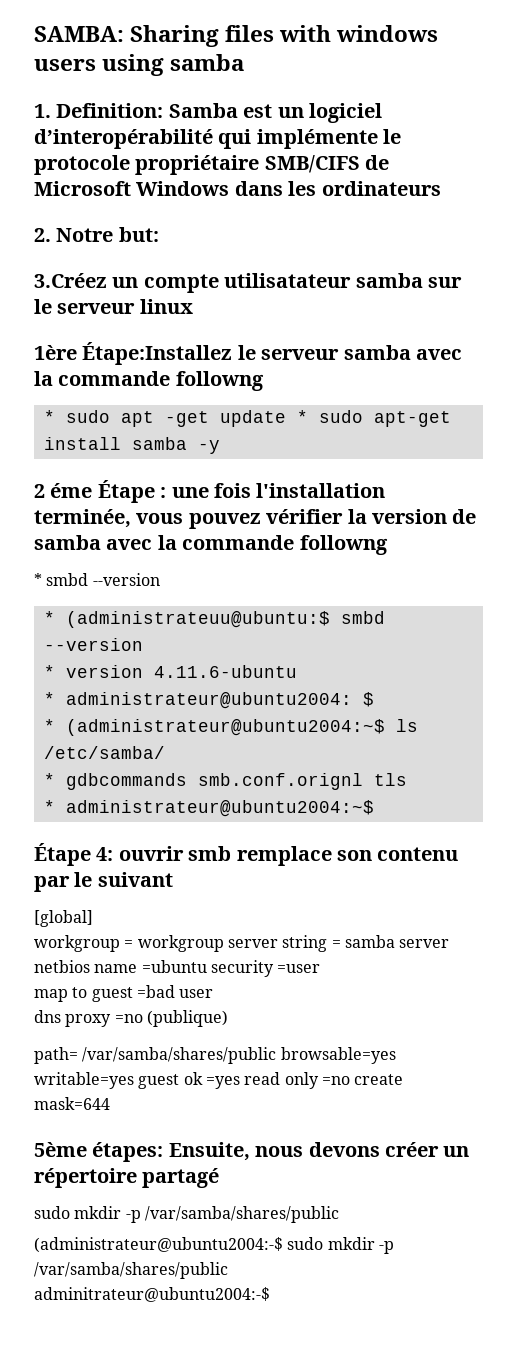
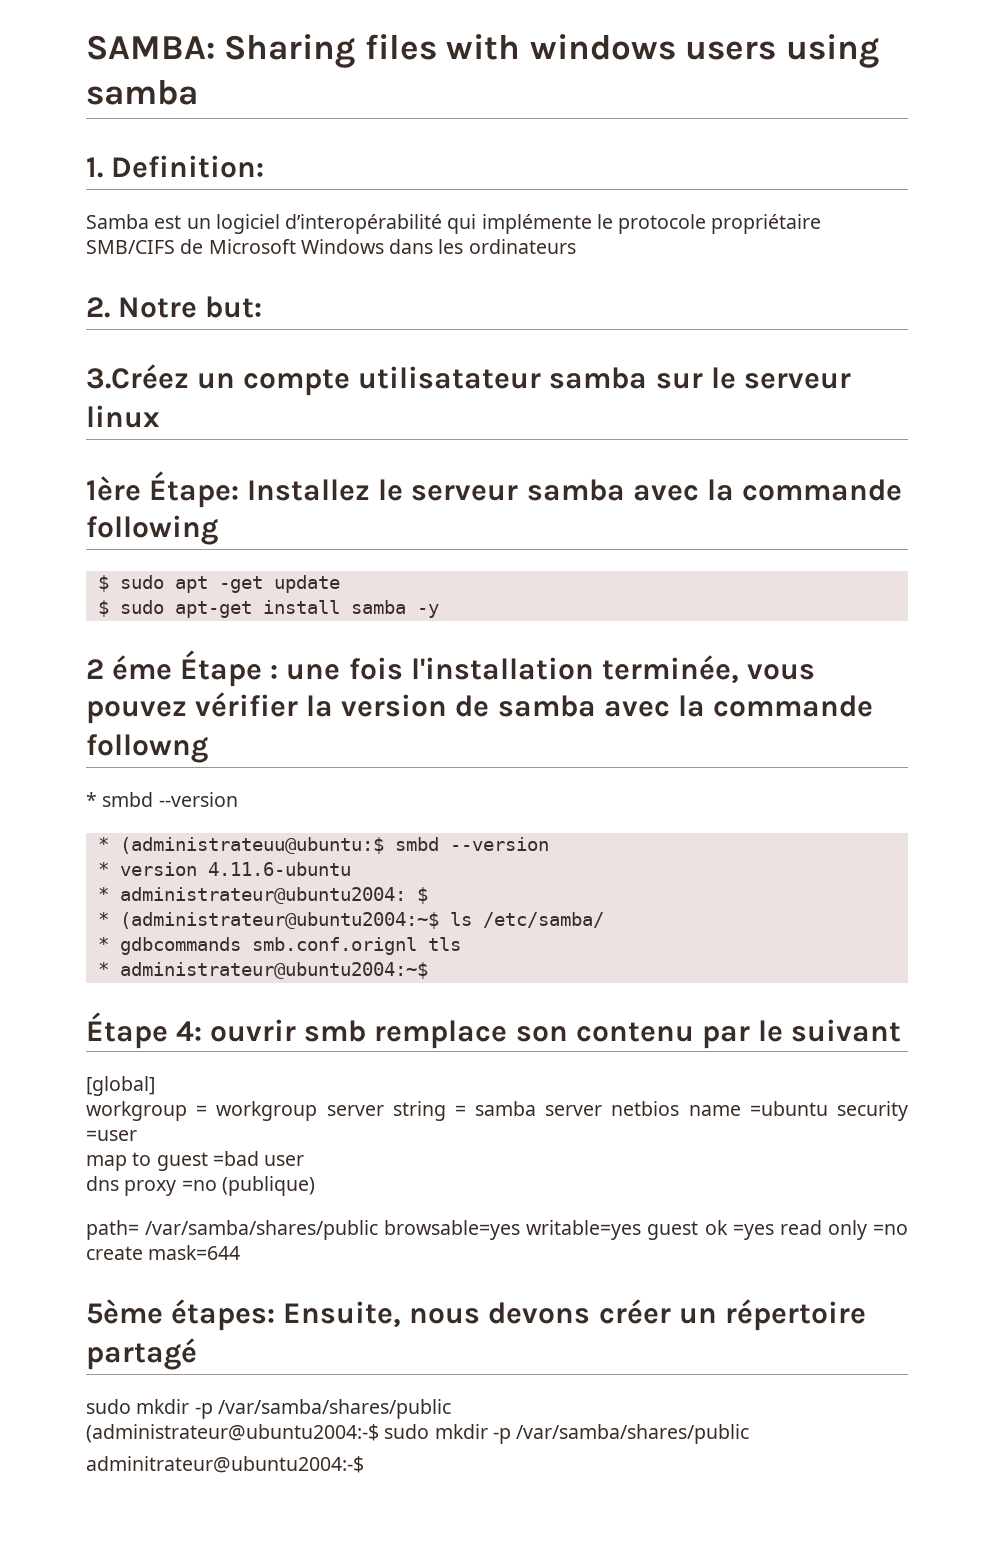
- 1. Definition: Samba est un logiciel d’interopérabilité qui implémente le protocole propriétaire SMB/CIFS de Microsoft Windows dans les ordinateurs
+ 1. Definition:
+ Samba est un logiciel d’interopérabilité qui implémente le protocole propriétaire SMB/CIFS de Microsoft Windows dans les ordinateurs
- 1ère Étape:Installez le serveur samba avec la commande followng
- * sudo apt -get update * sudo apt-get install samba -y
+ 1ère Étape: Installez le serveur samba avec la commande following
+ $ sudo apt -get update
+ $ sudo apt-get install samba -y

